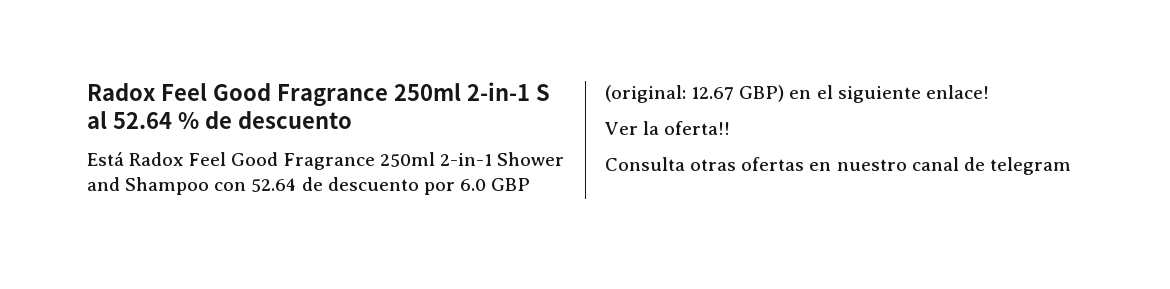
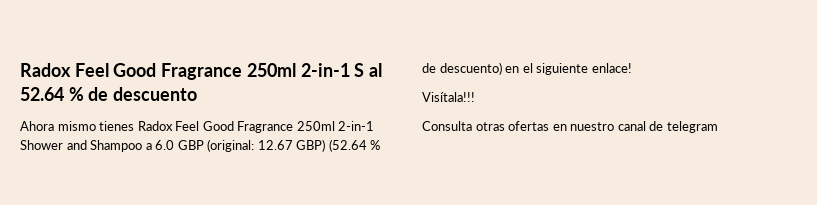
- Está Radox Feel Good Fragrance 250ml 2-in-1 Shower and Shampoo con 52.64 de descuento por 6.0 GBP (original: 12.67 GBP) en el siguiente enlace!
+ Ahora mismo tienes Radox Feel Good Fragrance 250ml 2-in-1 Shower and Shampoo a 6.0 GBP (original: 12.67 GBP) (52.64 % de descuento) en el siguiente enlace!
- Ver la oferta!!
+ Visítala!!!

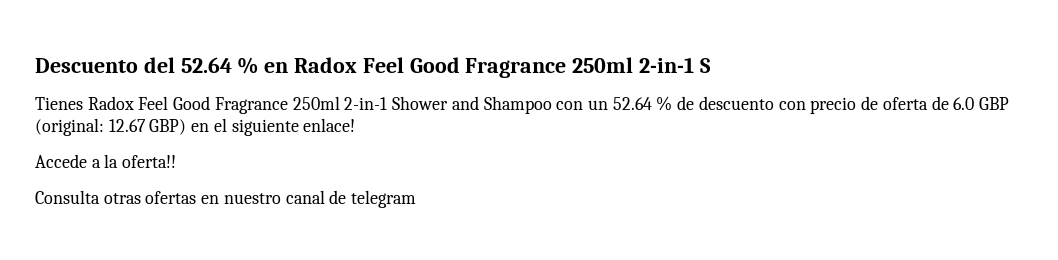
- Radox Feel Good Fragrance 250ml 2-in-1 S al 52.64 % de descuento
- Ahora mismo tienes Radox Feel Good Fragrance 250ml 2-in-1 Shower and Shampoo a 6.0 GBP (original: 12.67 GBP) (52.64 % de descuento) en el siguiente enlace!
+ Descuento del 52.64 % en Radox Feel Good Fragrance 250ml 2-in-1 S
+ Tienes Radox Feel Good Fragrance 250ml 2-in-1 Shower and Shampoo con un 52.64 % de descuento con precio de oferta de 6.0 GBP (original: 12.67 GBP) en el siguiente enlace!
- Visítala!!!
+ Accede a la oferta!!

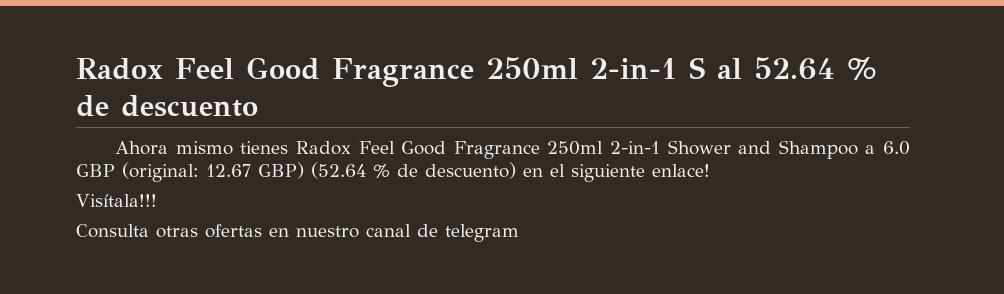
- Descuento del 52.64 % en Radox Feel Good Fragrance 250ml 2-in-1 S
- Tienes Radox Feel Good Fragrance 250ml 2-in-1 Shower and Shampoo con un 52.64 % de descuento con precio de oferta de 6.0 GBP (original: 12.67 GBP) en el siguiente enlace!
+ Radox Feel Good Fragrance 250ml 2-in-1 S al 52.64 % de descuento
+ Ahora mismo tienes Radox Feel Good Fragrance 250ml 2-in-1 Shower and Shampoo a 6.0 GBP (original: 12.67 GBP) (52.64 % de descuento) en el siguiente enlace!
- Accede a la oferta!!
+ Visítala!!!

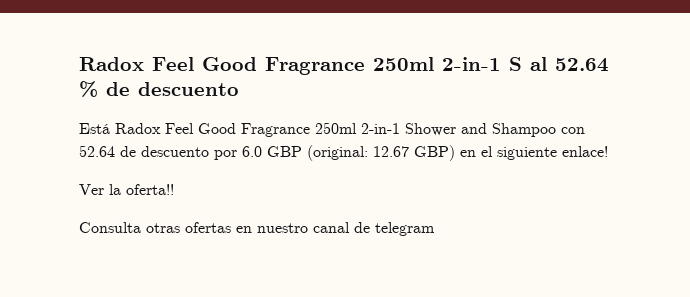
- Ahora mismo tienes Radox Feel Good Fragrance 250ml 2-in-1 Shower and Shampoo a 6.0 GBP (original: 12.67 GBP) (52.64 % de descuento) en el siguiente enlace!
+ Está Radox Feel Good Fragrance 250ml 2-in-1 Shower and Shampoo con 52.64 de descuento por 6.0 GBP (original: 12.67 GBP) en el siguiente enlace!
- Visítala!!!
+ Ver la oferta!!

